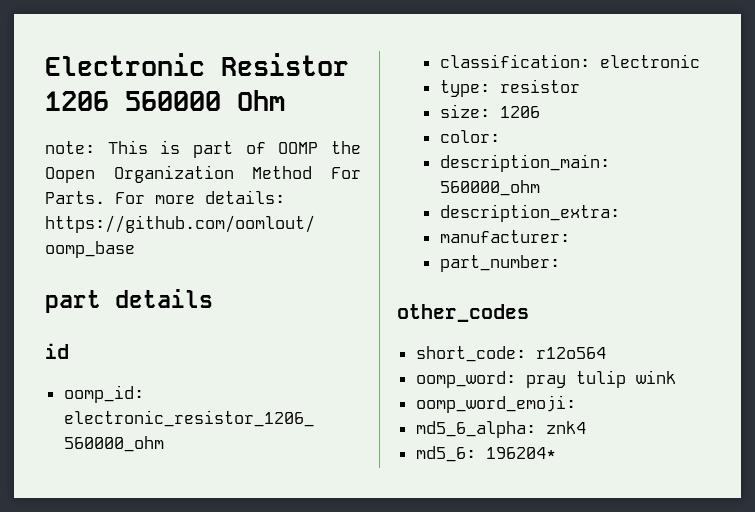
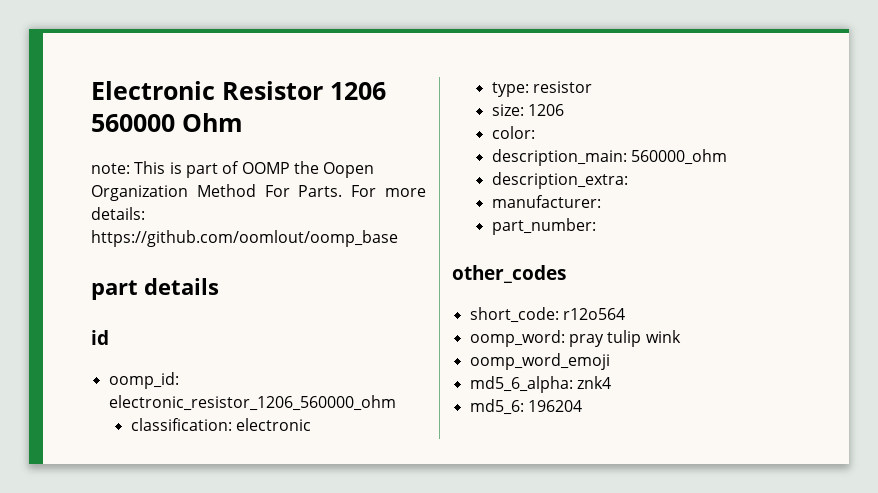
- oomp_word_emoji:
+ oomp_word_emoji
- md5_6: 196204*
+ md5_6: 196204

